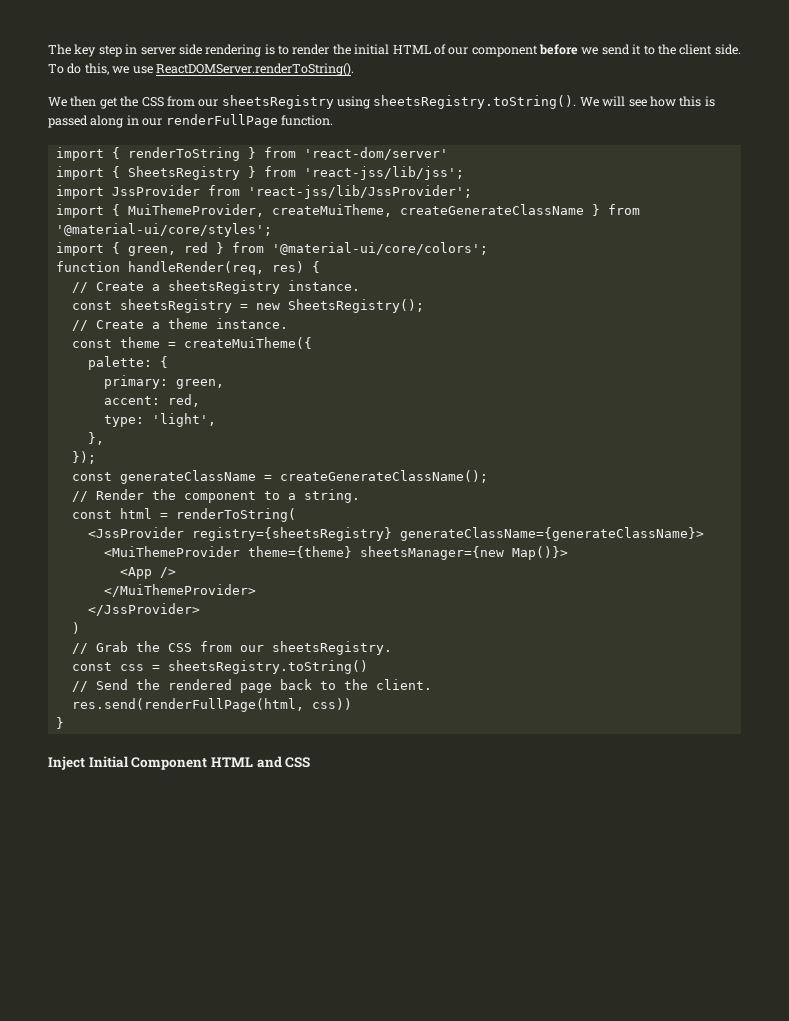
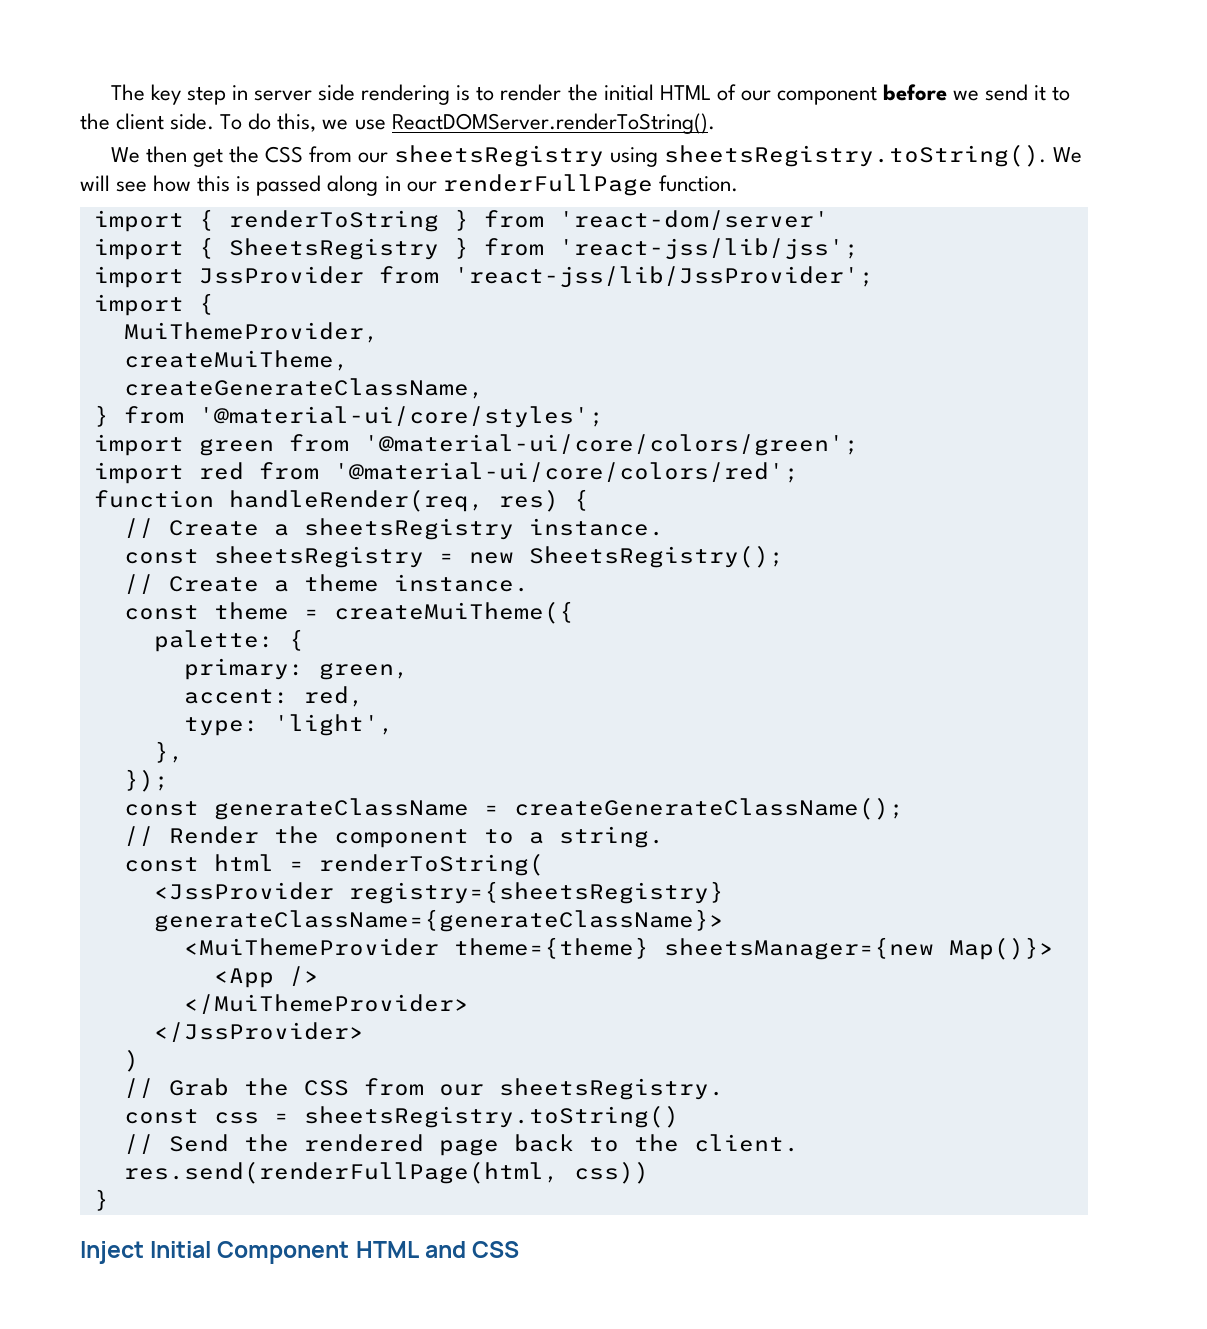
  import JssProvider from 'react-jss/lib/JssProvider';
- import { MuiThemeProvider, createMuiTheme, createGenerateClassName } from '@material-ui/core/styles';
+ import {
+ MuiThemeProvider,
+ createMuiTheme,
+ createGenerateClassName,
+ } from '@material-ui/core/styles';
- import { green, red } from '@material-ui/core/colors';
+ import green from '@material-ui/core/colors/green';
+ import red from '@material-ui/core/colors/red';

